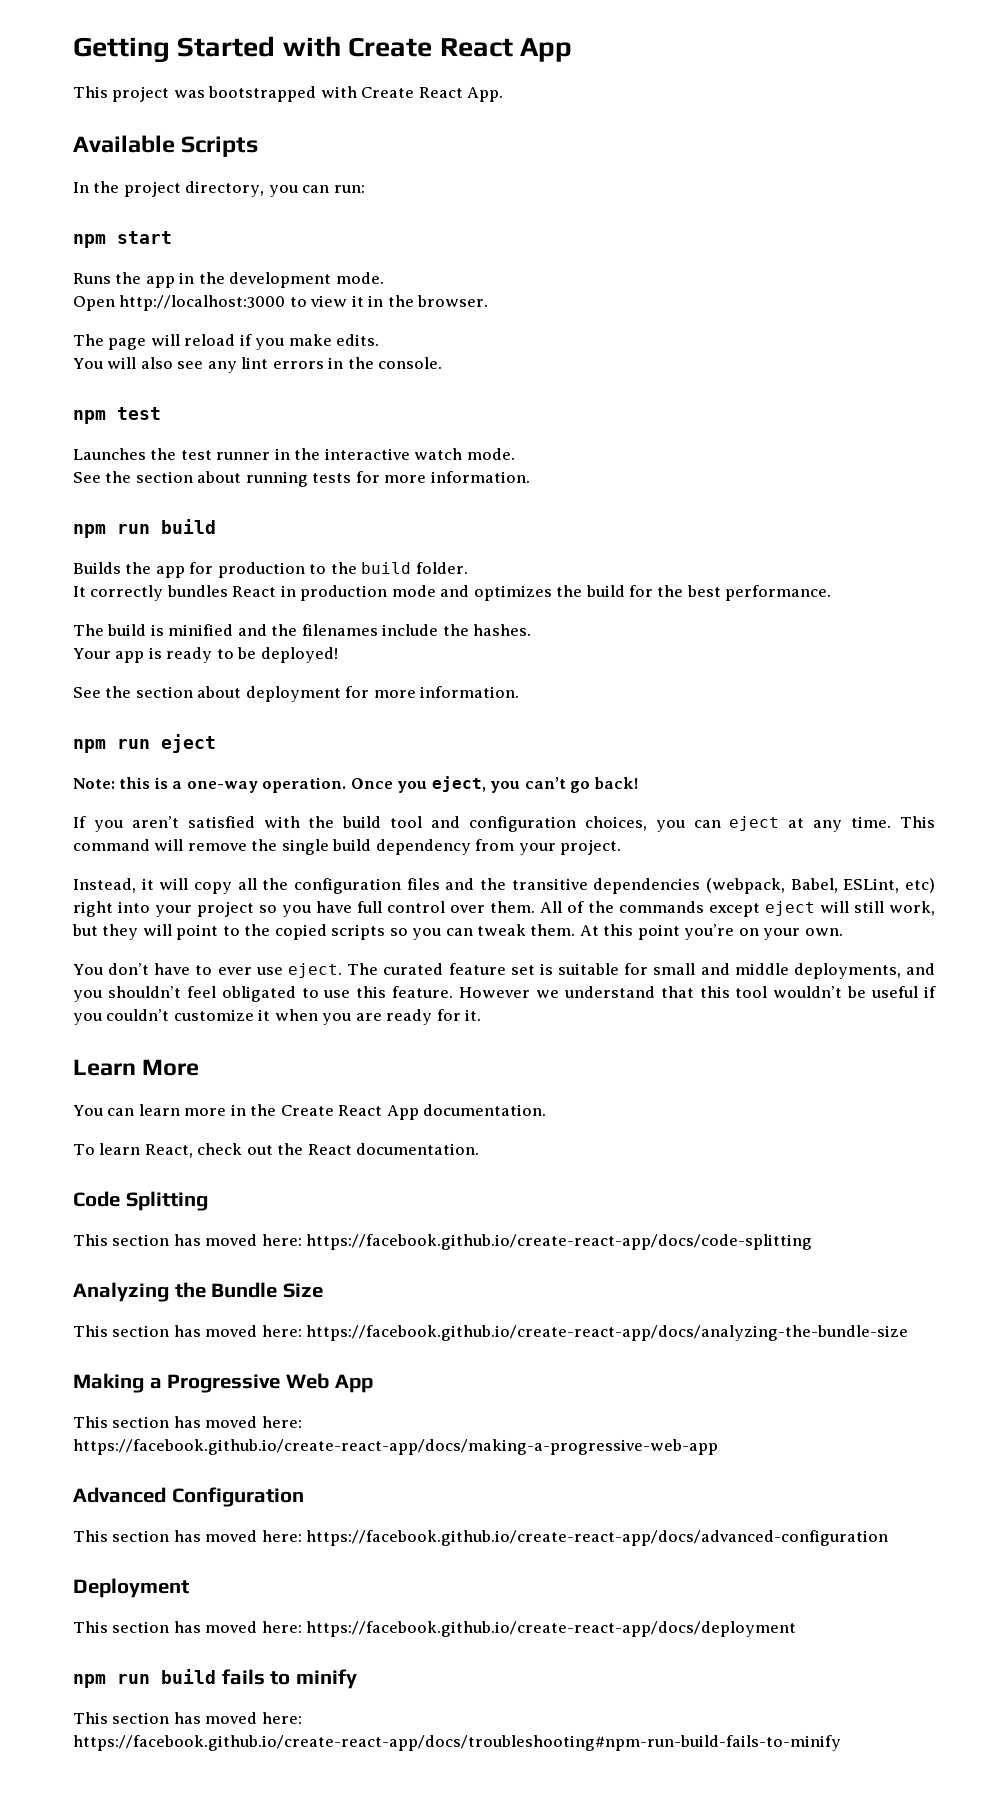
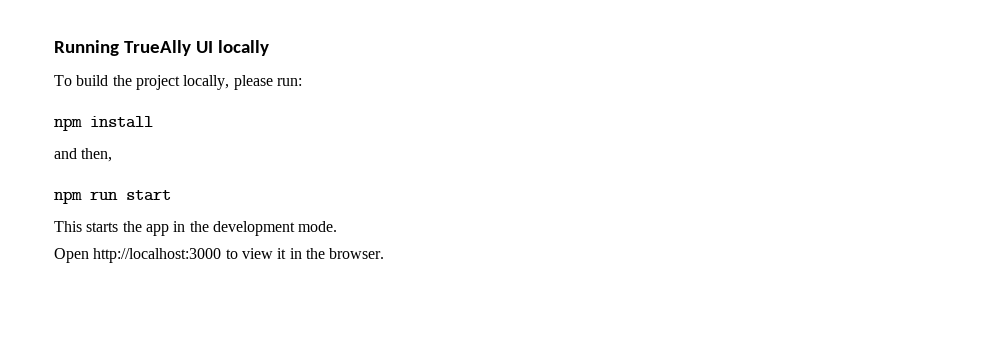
- Getting Started with Create React App
- This project was bootstrapped with Create React App.
- Available Scripts
- In the project directory, you can run:
- npm start
+ Running TrueAlly UI locally
+ To build the project locally, please run:
+ npm install
+ and then,
+ npm run start
- Runs the app in the development mode.
+ This starts the app in the development mode.
- The page will reload if you make edits.
- You will also see any lint errors in the console.
- npm test
- Launches the test runner in the interactive watch mode.
- See the section about running tests for more information.
- npm run build
- Builds the app for production to the build folder.
- It correctly bundles React in production mode and optimizes the build for the best performance.
- The build is minified and the filenames include the hashes.
- Your app is ready to be deployed!
- See the section about deployment for more information.
- npm run eject
- Note: this is a one-way operation. Once you eject, you can’t go back!
- If you aren’t satisfied with the build tool and configuration choices, you can eject at any time. This command will remove the single build dependency from your project.
- Instead, it will copy all the configuration files and the transitive dependencies (webpack, Babel, ESLint, etc) right into your project so you have full control over them. All of the commands except eject will still work, but they will point to the copied scripts so you can tweak them. At this point you’re on your own.
- You don’t have to ever use eject. The curated feature set is suitable for small and middle deployments, and you shouldn’t feel obligated to use this feature. However we understand that this tool wouldn’t be useful if you couldn’t customize it when you are ready for it.
- Learn More
- You can learn more in the Create React App documentation.
- To learn React, check out the React documentation.
- Code Splitting
- This section has moved here: https://facebook.github.io/create-react-app/docs/code-splitting
- Analyzing the Bundle Size
- This section has moved here: https://facebook.github.io/create-react-app/docs/analyzing-the-bundle-size
- Making a Progressive Web App
- This section has moved here: https://facebook.github.io/create-react-app/docs/making-a-progressive-web-app
- Advanced Configuration
- This section has moved here: https://facebook.github.io/create-react-app/docs/advanced-configuration
- Deployment
- This section has moved here: https://facebook.github.io/create-react-app/docs/deployment
- npm run build fails to minify
- This section has moved here: https://facebook.github.io/create-react-app/docs/troubleshooting#npm-run-build-fails-to-minify

